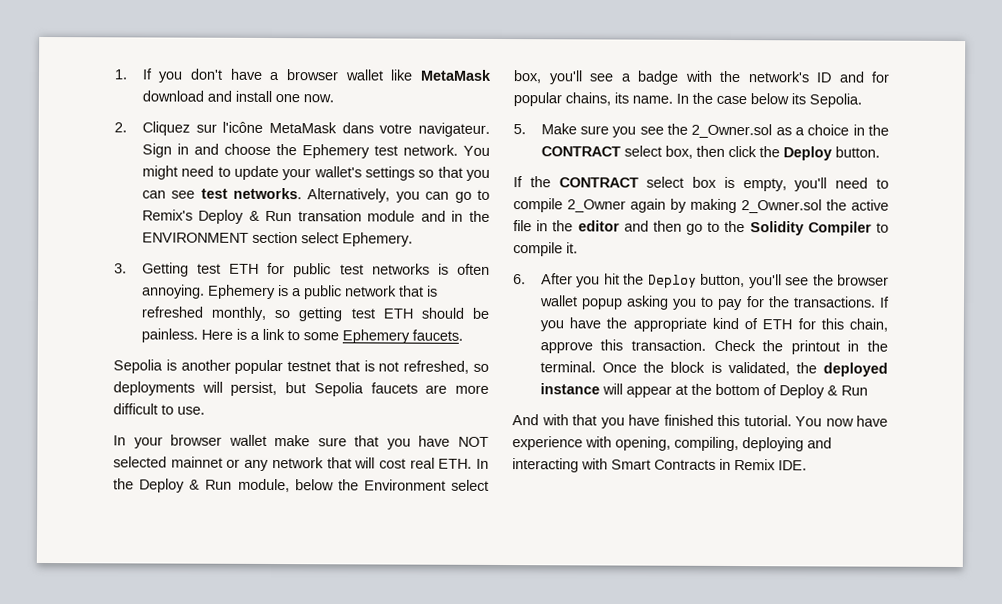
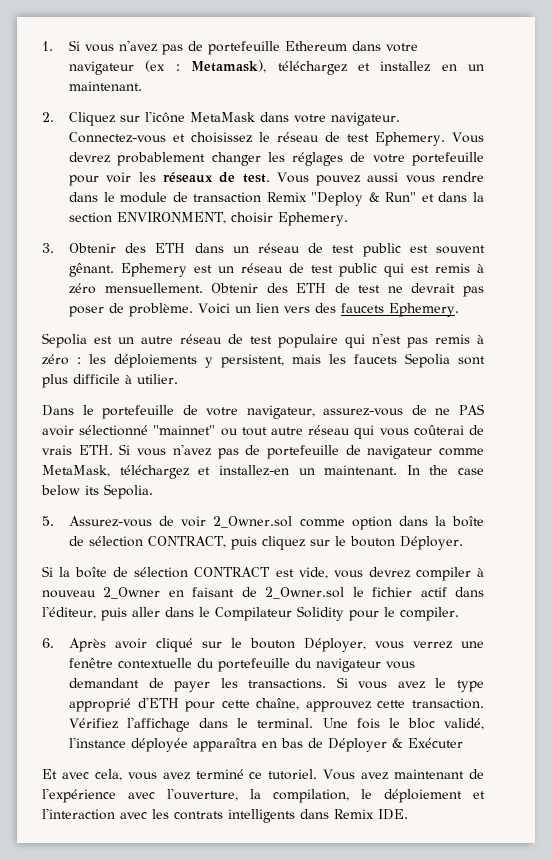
- 1. If you don't have a browser wallet like MetaMask download and install one now.
+ 1. Si vous n'avez pas de portefeuille Ethereum dans votre navigateur (ex : Metamask), téléchargez et installez en un maintenant.
- Sign in and choose the Ephemery test network. You might need to update your wallet's settings so that you can see test networks. Alternatively, you can go to Remix's Deploy & Run transation module and in the ENVIRONMENT section select Ephemery.
- 3. Getting test ETH for public test networks is often annoying. Ephemery is a public network that is refreshed monthly, so getting test ETH should be painless. Here is a link to some Ephemery faucets.
- Sepolia is another popular testnet that is not refreshed, so deployments will persist, but Sepolia faucets are more difficult to use.
- In your browser wallet make sure that you have NOT selected mainnet or any network that will cost real ETH. In the Deploy & Run module, below the Environment select box, you'll see a badge with the network's ID and for popular chains, its name.
+ Connectez-vous et choisissez le réseau de test Ephemery. Vous devrez probablement changer les réglages de votre portefeuille pour voir les réseaux de test. Vous pouvez aussi vous rendre dans le module de transaction Remix "Deploy & Run" et dans la section ENVIRONMENT, choisir Ephemery.
+ 3. Obtenir des ETH dans un réseau de test public est souvent gênant. Ephemery est un réseau de test public qui est remis à zéro mensuellement. Obtenir des ETH de test ne devrait pas poser de problème. Voici un lien vers des faucets Ephemery.
+ Sepolia est un autre réseau de test populaire qui n'est pas remis à zéro : les déploiements y persistent, mais les faucets Sepolia sont plus difficile à utilier.
+ Dans le portefeuille de votre navigateur, assurez-vous de ne PAS avoir sélectionné "mainnet" ou tout autre réseau qui vous coûterai de vrais ETH. Si vous n'avez pas de portefeuille de navigateur comme MetaMask, téléchargez et installez-en un maintenant.
- 5. Make sure you see the 2_Owner.sol as a choice in the CONTRACT select box, then click the Deploy button.
- If the CONTRACT select box is empty, you'll need to compile 2_Owner again by making 2_Owner.sol the active file in the editor and then go to the Solidity Compiler to compile it.
- 6. After you hit the Deploy button, you'll see the browser wallet popup asking you to pay for the transactions. If you have the appropriate kind of ETH for this chain, approve this transaction. Check the printout in the terminal. Once the block is validated, the deployed instance will appear at the bottom of Deploy & Run
- And with that you have finished this tutorial. You now have experience with opening, compiling, deploying and interacting with Smart Contracts in Remix IDE.
+ 5. Assurez-vous de voir 2_Owner.sol comme option dans la boîte de sélection CONTRACT, puis cliquez sur le bouton Déployer.
+ Si la boîte de sélection CONTRACT est vide, vous devrez compiler à nouveau 2_Owner en faisant de 2_Owner.sol le fichier actif dans l'éditeur, puis aller dans le Compilateur Solidity pour le compiler.
+ 6. Après avoir cliqué sur le bouton Déployer, vous verrez une fenêtre contextuelle du portefeuille du navigateur vous demandant de payer les transactions. Si vous avez le type approprié d'ETH pour cette chaîne, approuvez cette transaction. Vérifiez l'affichage dans le terminal. Une fois le bloc validé, l'instance déployée apparaîtra en bas de Déployer & Exécuter
+ Et avec cela, vous avez terminé ce tutoriel. Vous avez maintenant de l'expérience avec l'ouverture, la compilation, le déploiement et l'interaction avec les contrats intelligents dans Remix IDE.

